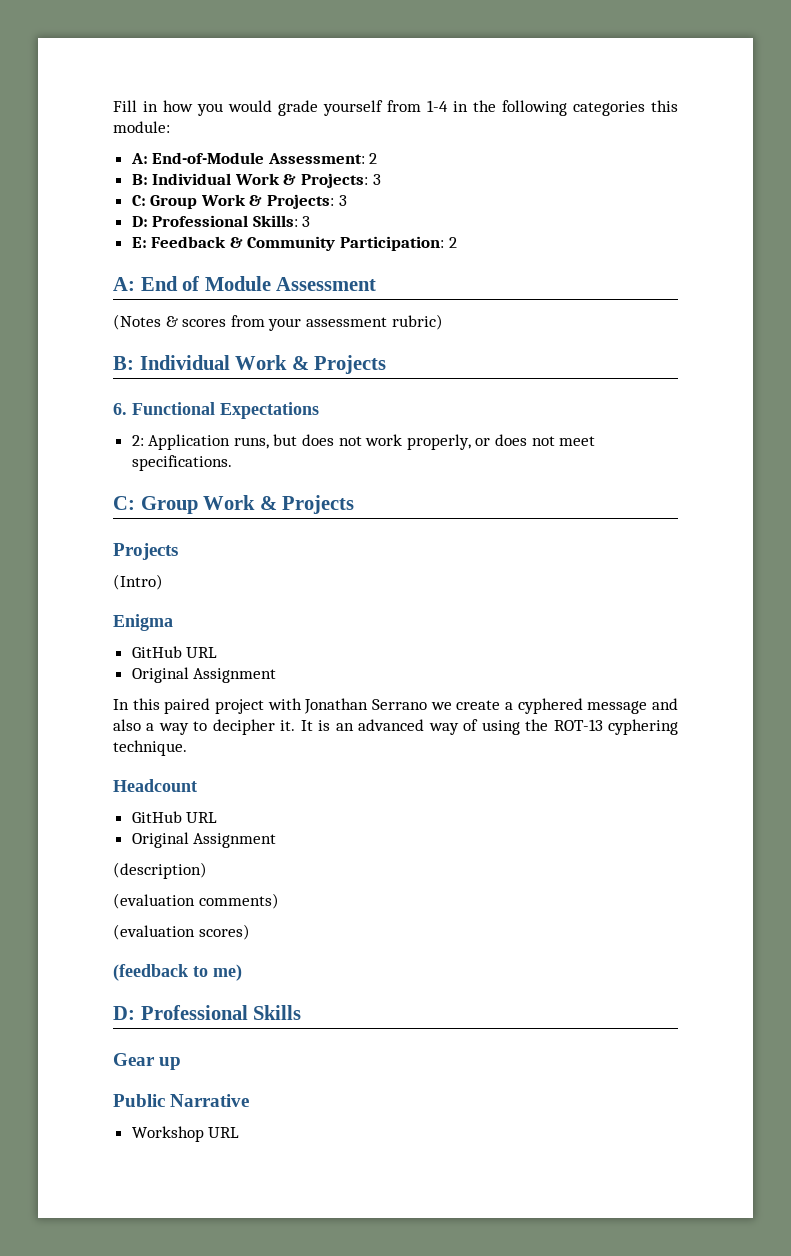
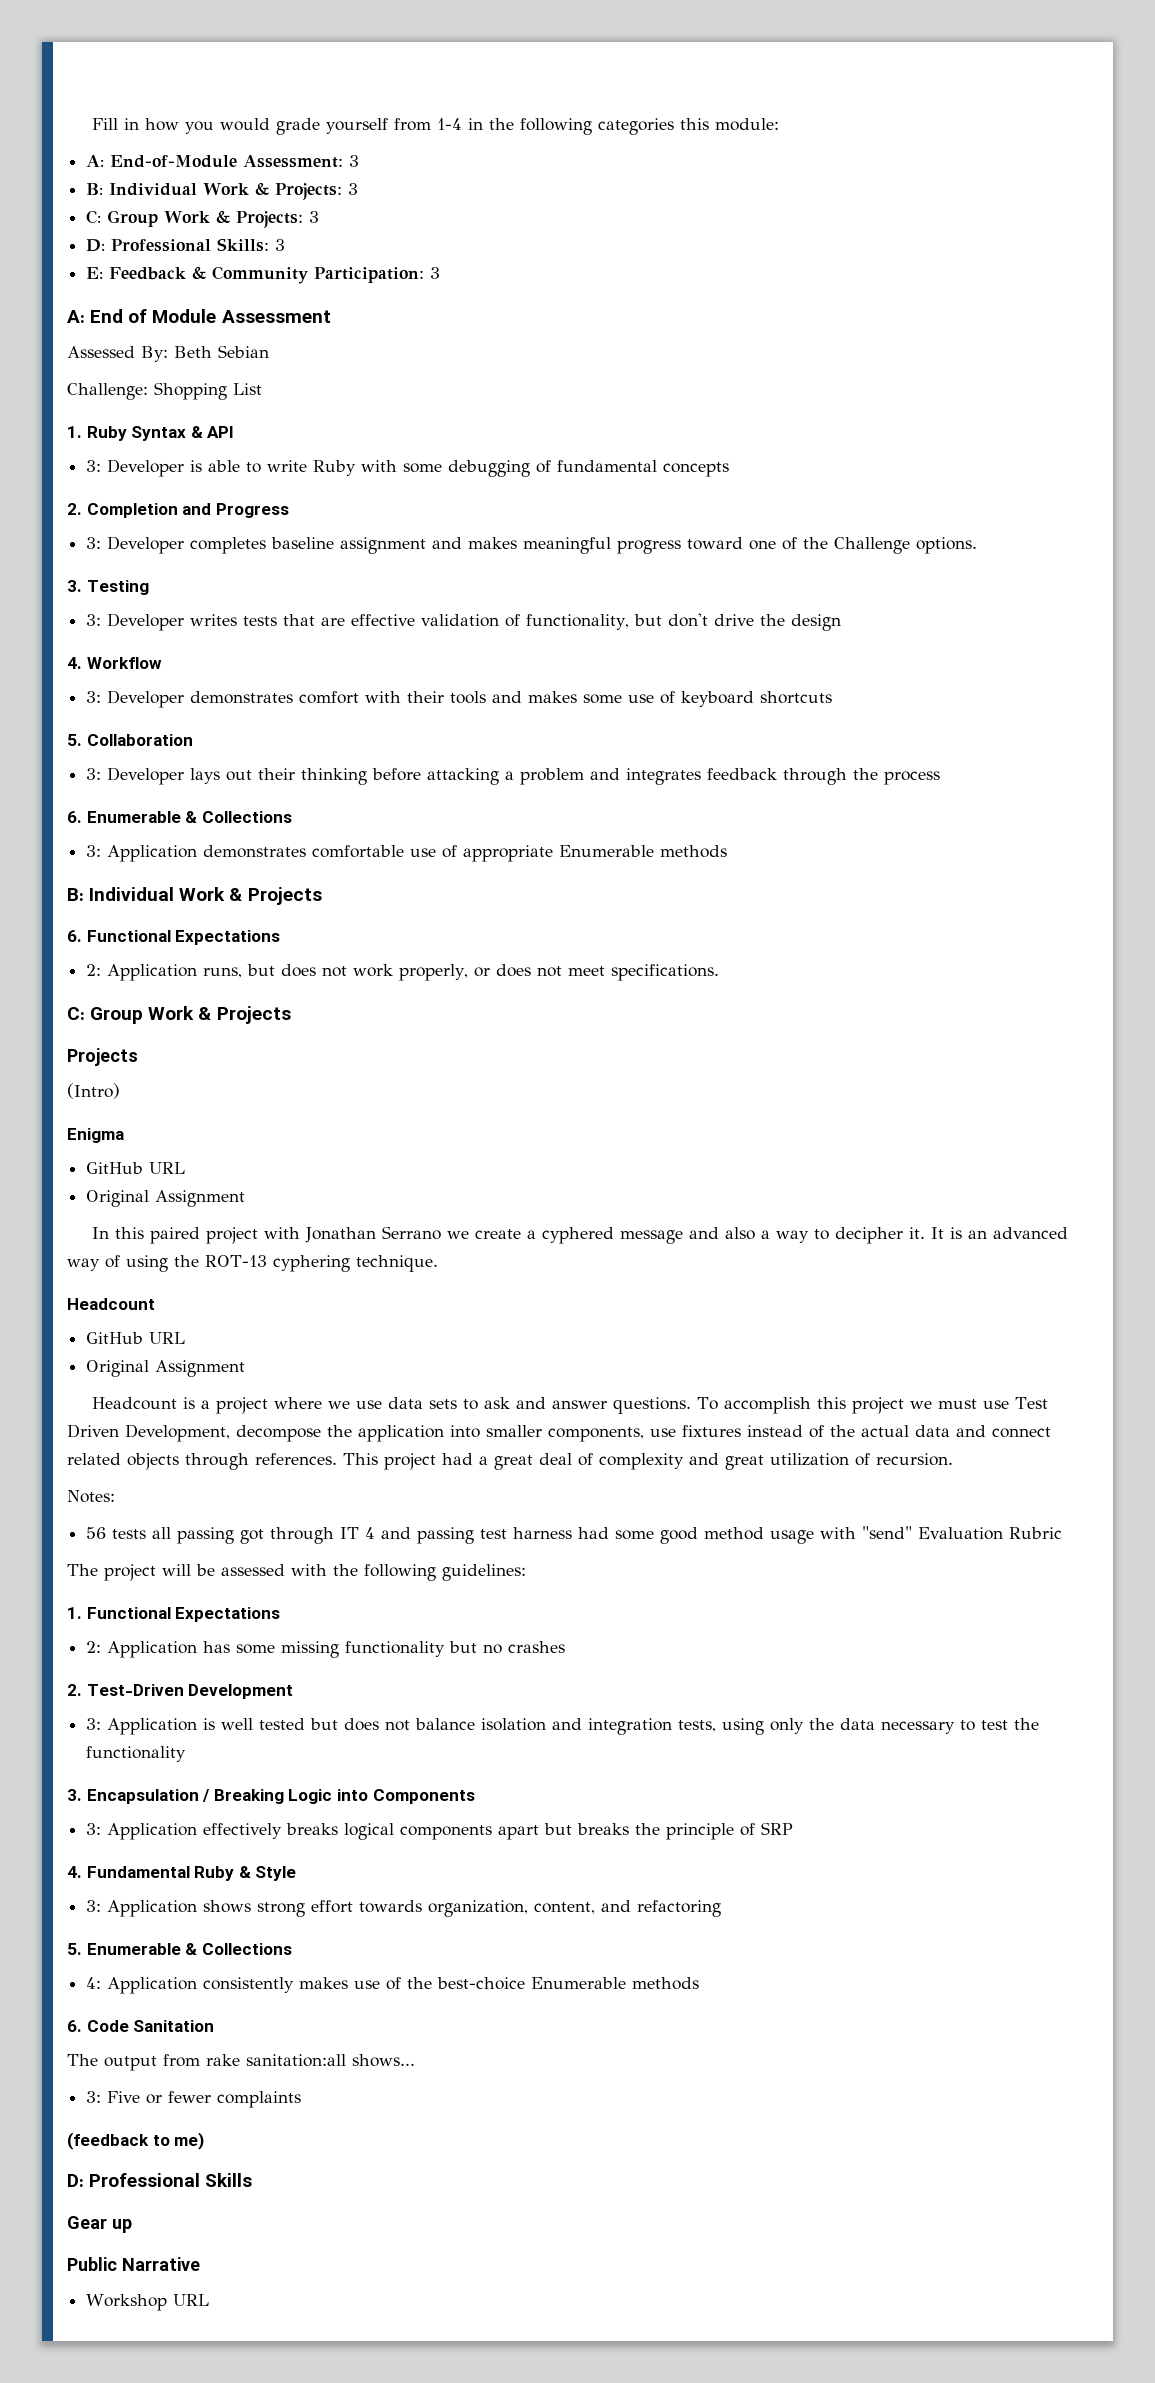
- A: End-of-Module Assessment: 2
+ A: End-of-Module Assessment: 3
- E: Feedback & Community Participation: 2
+ E: Feedback & Community Participation: 3
- (Notes & scores from your assessment rubric)
+ Assessed By: Beth Sebian
+ Challenge: Shopping List
+ 1. Ruby Syntax & API
+ 3: Developer is able to write Ruby with some debugging of fundamental concepts
+ 2. Completion and Progress
+ 3: Developer completes baseline assignment and makes meaningful progress toward one of the Challenge options.
+ 3. Testing
+ 3: Developer writes tests that are effective validation of functionality, but don't drive the design
+ 4. Workflow
+ 3: Developer demonstrates comfort with their tools and makes some use of keyboard shortcuts
+ 5. Collaboration
+ 3: Developer lays out their thinking before attacking a problem and integrates feedback through the process
+ 6. Enumerable & Collections
+ 3: Application demonstrates comfortable use of appropriate Enumerable methods
- (description)
- (evaluation comments)
- (evaluation scores)
+ Headcount is a project where we use data sets to ask and answer questions. To accomplish this project we must use Test Driven Development, decompose the application into smaller components, use fixtures instead of the actual data and connect related objects through references. This project had a great deal of complexity and great utilization of recursion.
+ Notes:
+ 56 tests all passing got through IT 4 and passing test harness had some good method usage with "send" Evaluation Rubric
+ The project will be assessed with the following guidelines:
+ 1. Functional Expectations
+ 2: Application has some missing functionality but no crashes
+ 2. Test-Driven Development
+ 3: Application is well tested but does not balance isolation and integration tests, using only the data necessary to test the functionality
+ 3. Encapsulation / Breaking Logic into Components
+ 3: Application effectively breaks logical components apart but breaks the principle of SRP
+ 4. Fundamental Ruby & Style
+ 3: Application shows strong effort towards organization, content, and refactoring
+ 5. Enumerable & Collections
+ 4: Application consistently makes use of the best-choice Enumerable methods
+ 6. Code Sanitation
+ The output from rake sanitation:all shows...
+ 3: Five or fewer complaints

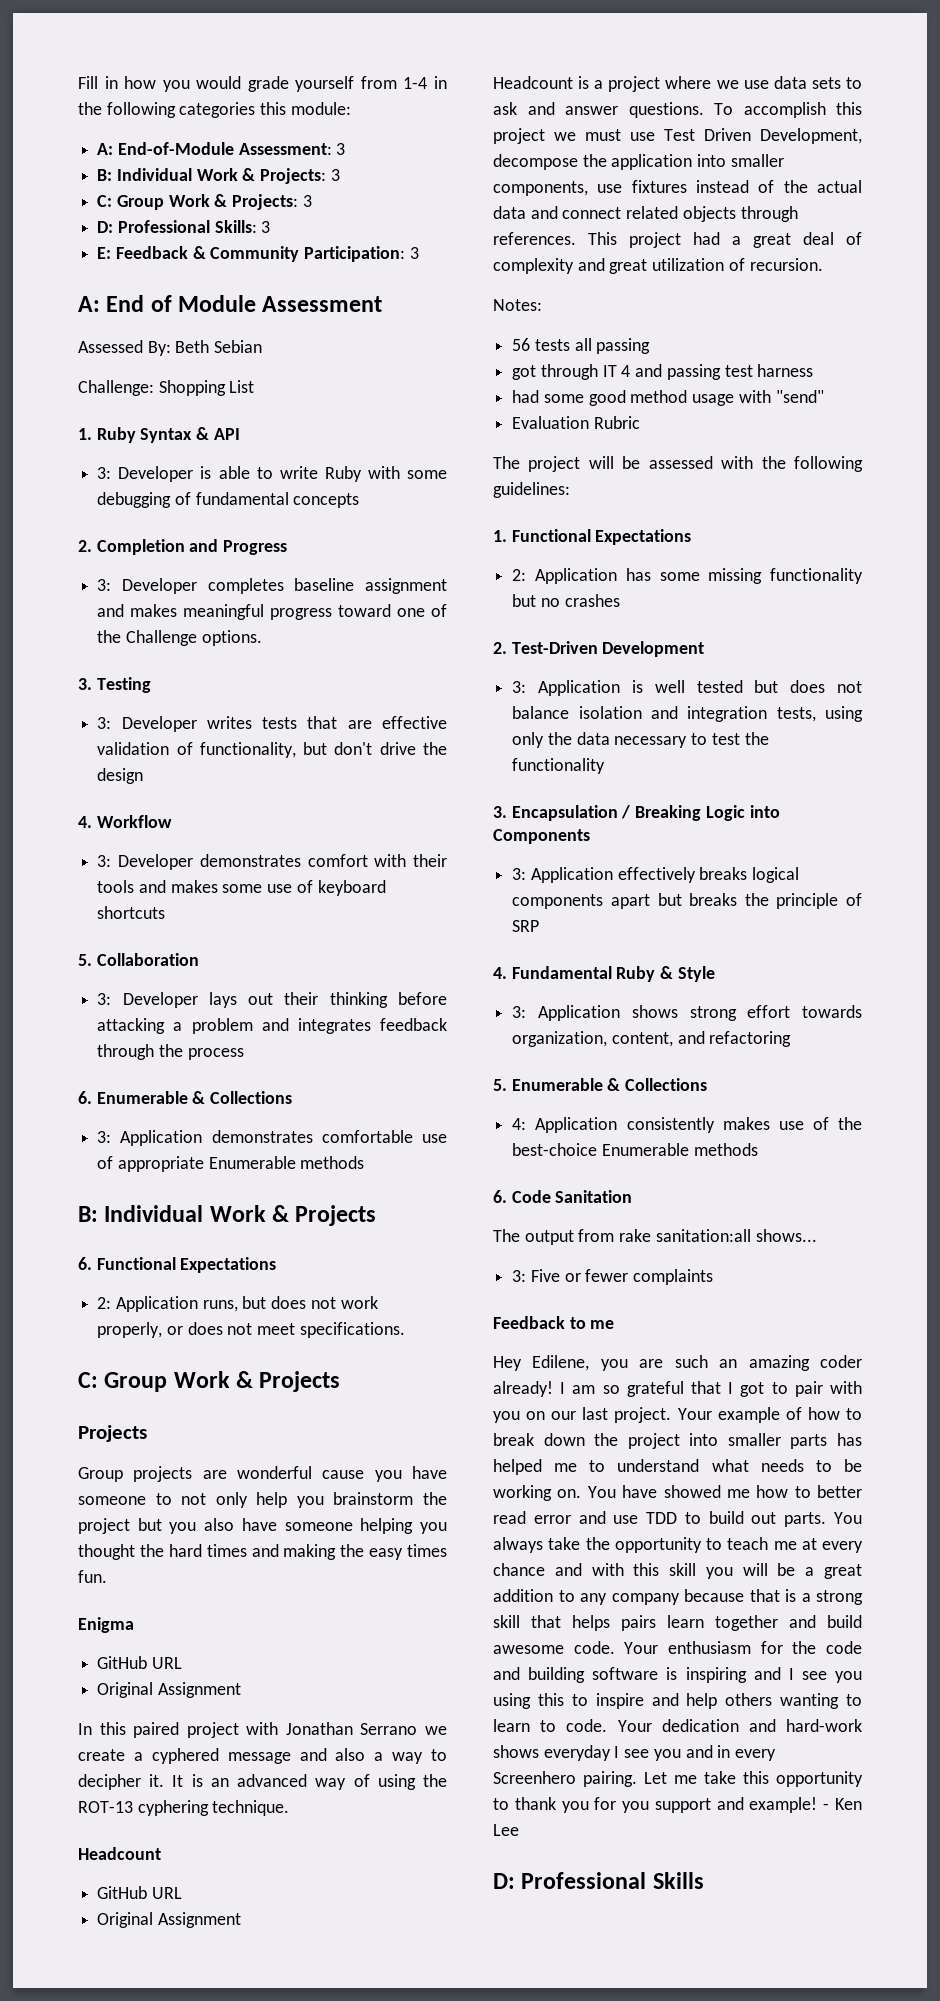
- (Intro)
+ Group projects are wonderful cause you have someone to not only help you brainstorm the project but you also have someone helping you thought the hard times and making the easy times fun.
- 56 tests all passing got through IT 4 and passing test harness had some good method usage with "send" Evaluation Rubric
+ 56 tests all passing
+ got through IT 4 and passing test harness
+ had some good method usage with "send"
+ Evaluation Rubric
- (feedback to me)
+ Feedback to me
+ Hey Edilene, you are such an amazing coder already! I am so grateful that I got to pair with you on our last project. Your example of how to break down the project into smaller parts has helped me to understand what needs to be working on. You have showed me how to better read error and use TDD to build out parts. You always take the opportunity to teach me at every chance and with this skill you will be a great addition to any company because that is a strong skill that helps pairs learn together and build awesome code. Your enthusiasm for the code and building software is inspiring and I see you using this to inspire and help others wanting to learn to code. Your dedication and hard-work shows everyday I see you and in every Screenhero pairing. Let me take this opportunity to thank you for you support and example! - Ken Lee
  D: Professional Skills
- Gear up
- Public Narrative
- Workshop URL

